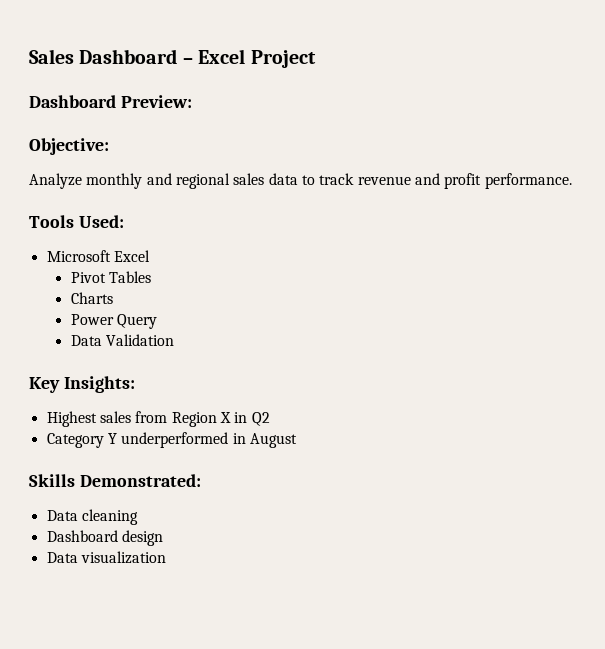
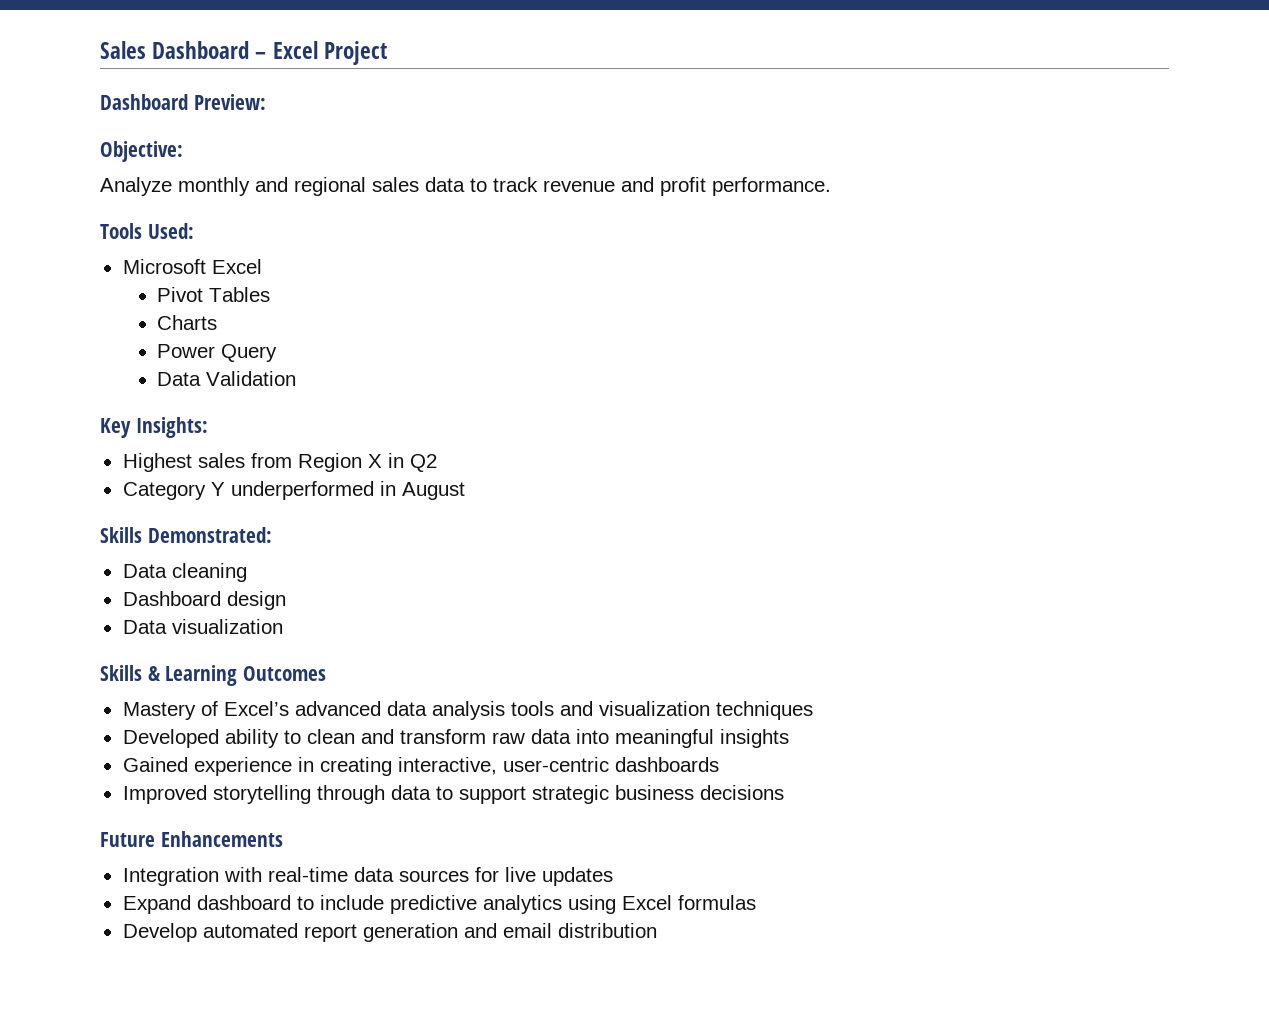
+ Skills & Learning Outcomes
+ Mastery of Excel’s advanced data analysis tools and visualization techniques
+ Developed ability to clean and transform raw data into meaningful insights
+ Gained experience in creating interactive, user-centric dashboards
+ Improved storytelling through data to support strategic business decisions
+ Future Enhancements
+ Integration with real-time data sources for live updates
+ Expand dashboard to include predictive analytics using Excel formulas
+ Develop automated report generation and email distribution

